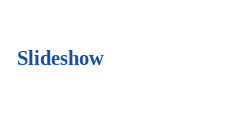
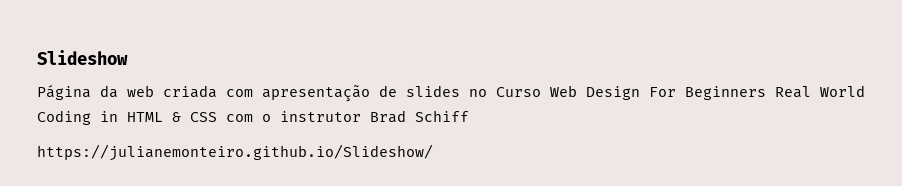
+ Página da web criada com apresentação de slides no Curso Web Design For Beginners Real World Coding in HTML & CSS com o instrutor Brad Schiff
+ https://julianemonteiro.github.io/Slideshow/

